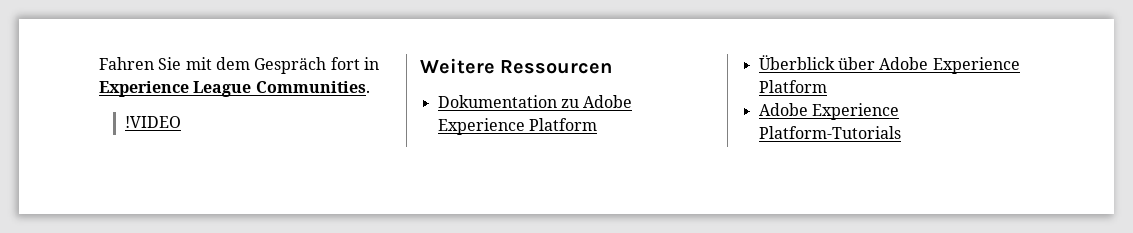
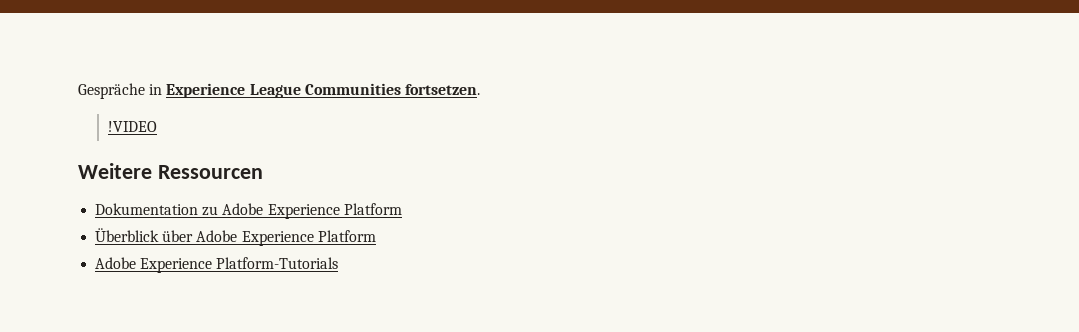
- Fahren Sie mit dem Gespräch fort in Experience League Communities.
+ Gespräche in Experience League Communities fortsetzen.

